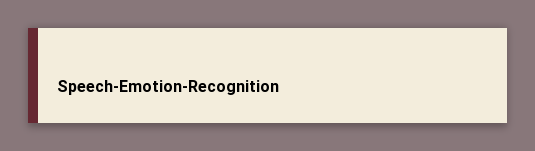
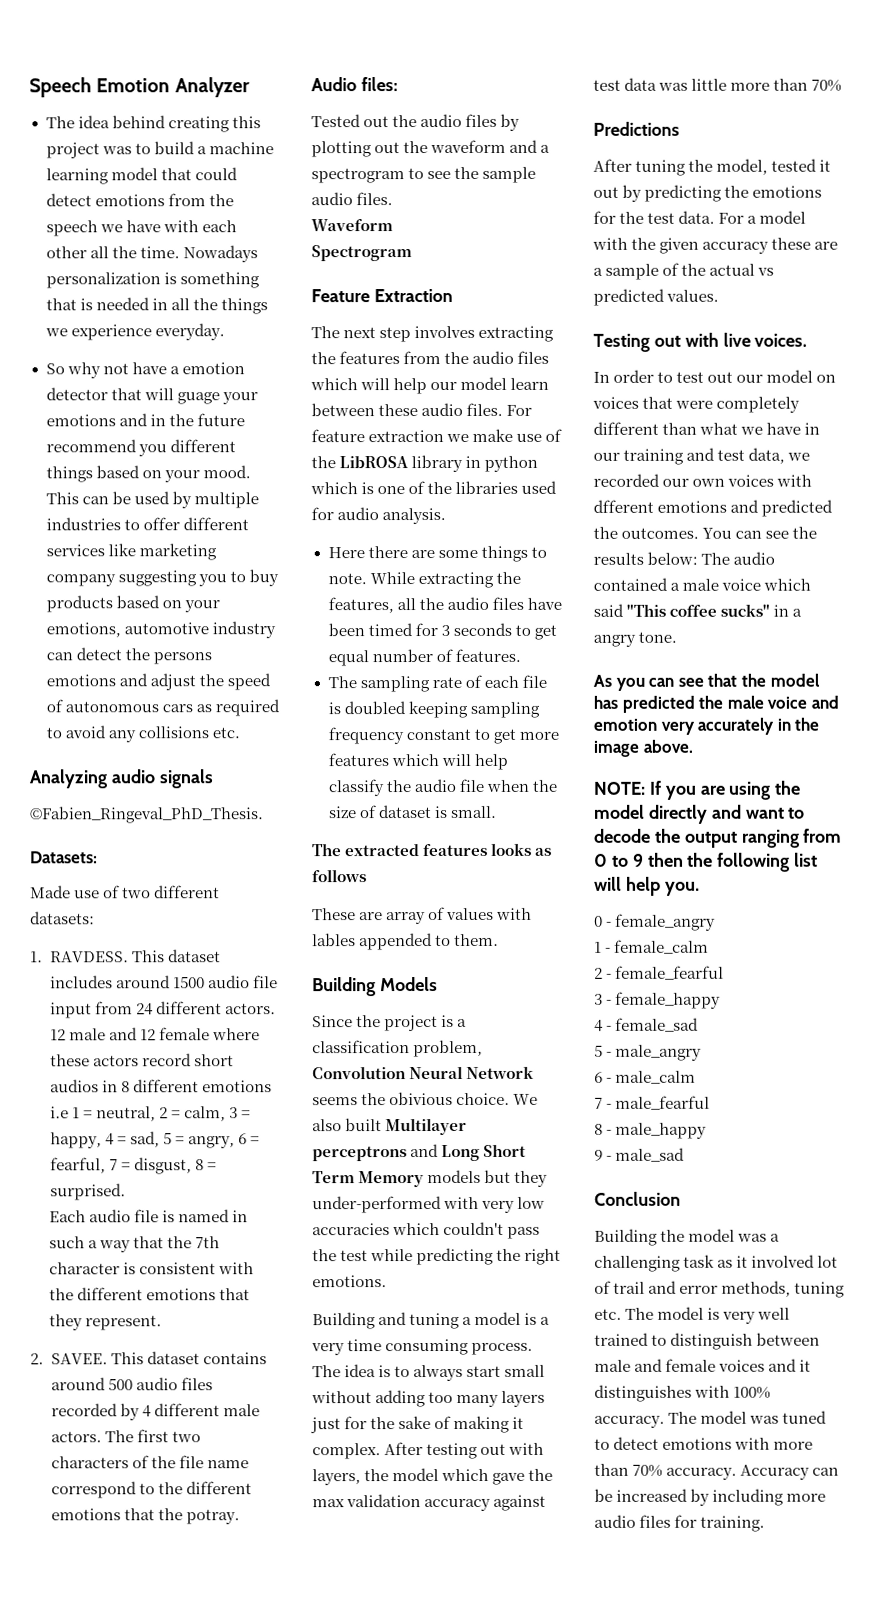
- Speech-Emotion-Recognition
+ Speech Emotion Analyzer
+ The idea behind creating this project was to build a machine learning model that could detect emotions from the speech we have with each other all the time. Nowadays personalization is something that is needed in all the things we experience everyday.
+ So why not have a emotion detector that will guage your emotions and in the future recommend you different things based on your mood. This can be used by multiple industries to offer different services like marketing company suggesting you to buy products based on your emotions, automotive industry can detect the persons emotions and adjust the speed of autonomous cars as required to avoid any collisions etc.
+ Analyzing audio signals
+ ©Fabien_Ringeval_PhD_Thesis.
+ Datasets:
+ Made use of two different datasets:
+ 1. RAVDESS. This dataset includes around 1500 audio file input from 24 different actors. 12 male and 12 female where these actors record short audios in 8 different emotions i.e 1 = neutral, 2 = calm, 3 = happy, 4 = sad, 5 = angry, 6 = fearful, 7 = disgust, 8 = surprised.
+ Each audio file is named in such a way that the 7th character is consistent with the different emotions that they represent.
+ 2. SAVEE. This dataset contains around 500 audio files recorded by 4 different male actors. The first two characters of the file name correspond to the different emotions that the potray.
+ Audio files:
+ Tested out the audio files by plotting out the waveform and a spectrogram to see the sample audio files.
+ Waveform
+ Spectrogram
+ Feature Extraction
+ The next step involves extracting the features from the audio files which will help our model learn between these audio files. For feature extraction we make use of the LibROSA library in python which is one of the libraries used for audio analysis.
+ Here there are some things to note. While extracting the features, all the audio files have been timed for 3 seconds to get equal number of features.
+ The sampling rate of each file is doubled keeping sampling frequency constant to get more features which will help classify the audio file when the size of dataset is small.
+ The extracted features looks as follows
+ These are array of values with lables appended to them.
+ Building Models
+ Since the project is a classification problem, Convolution Neural Network seems the obivious choice. We also built Multilayer perceptrons and Long Short Term Memory models but they under-performed with very low accuracies which couldn't pass the test while predicting the right emotions.
+ Building and tuning a model is a very time consuming process. The idea is to always start small without adding too many layers just for the sake of making it complex. After testing out with layers, the model which gave the max validation accuracy against test data was little more than 70%
+ Predictions
+ After tuning the model, tested it out by predicting the emotions for the test data. For a model with the given accuracy these are a sample of the actual vs predicted values.
+ Testing out with live voices.
+ In order to test out our model on voices that were completely different than what we have in our training and test data, we recorded our own voices with dfferent emotions and predicted the outcomes. You can see the results below: The audio contained a male voice which said "This coffee sucks" in a angry tone.
+ As you can see that the model has predicted the male voice and emotion very accurately in the image above.
+ NOTE: If you are using the model directly and want to decode the output ranging from 0 to 9 then the following list will help you.
+ 0 - female_angry
+ 1 - female_calm
+ 2 - female_fearful
+ 3 - female_happy
+ 4 - female_sad
+ 5 - male_angry
+ 6 - male_calm
+ 7 - male_fearful
+ 8 - male_happy
+ 9 - male_sad
+ Conclusion
+ Building the model was a challenging task as it involved lot of trail and error methods, tuning etc. The model is very well trained to distinguish between male and female voices and it distinguishes with 100% accuracy. The model was tuned to detect emotions with more than 70% accuracy. Accuracy can be increased by including more audio files for training.

